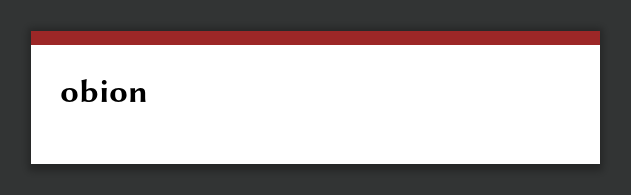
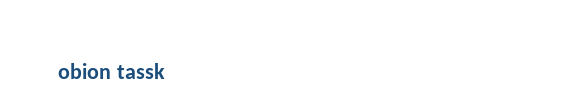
- obion
+ obion tassk

